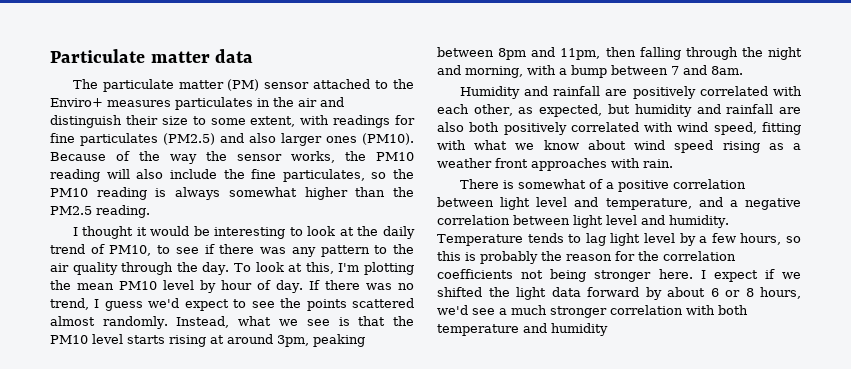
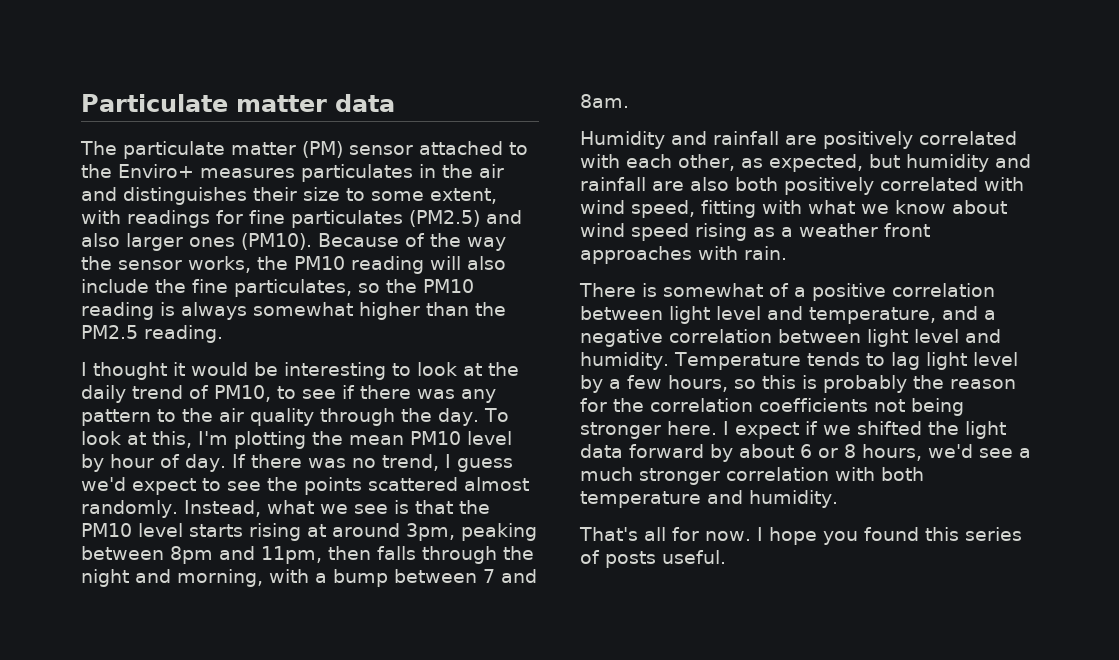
- The particulate matter (PM) sensor attached to the Enviro+ measures particulates in the air and distinguish their size to some extent, with readings for fine particulates (PM2.5) and also larger ones (PM10).
+ The particulate matter (PM) sensor attached to the Enviro+ measures particulates in the air and distinguishes their size to some extent, with readings for fine particulates (PM2.5) and also larger ones (PM10).
- Instead, what we see is that the PM10 level starts rising at around 3pm, peaking between 8pm and 11pm, then falling through the night and morning, with a bump between 7 and 8am.
+ Instead, what we see is that the PM10 level starts rising at around 3pm, peaking between 8pm and 11pm, then falls through the night and morning, with a bump between 7 and 8am.
- I expect if we shifted the light data forward by about 6 or 8 hours, we'd see a much stronger correlation with both temperature and humidity
+ I expect if we shifted the light data forward by about 6 or 8 hours, we'd see a much stronger correlation with both temperature and humidity.
+ That's all for now. I hope you found this series of posts useful.

